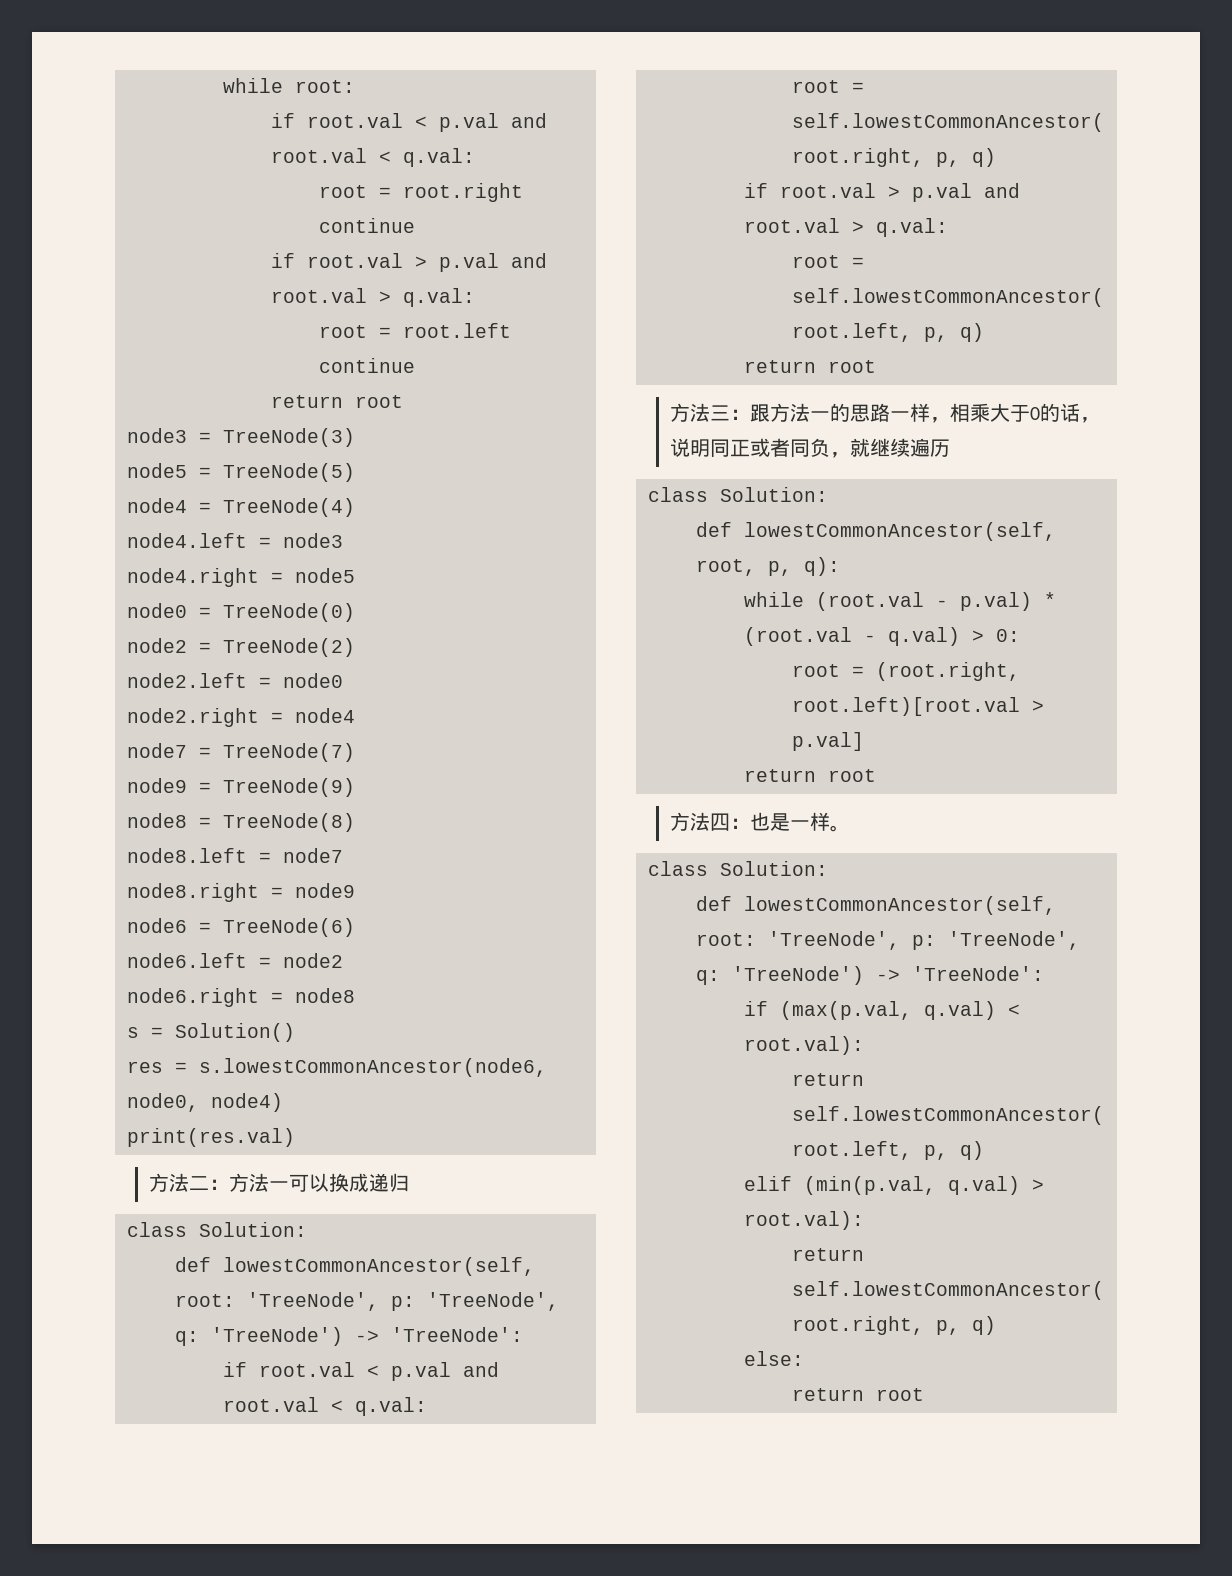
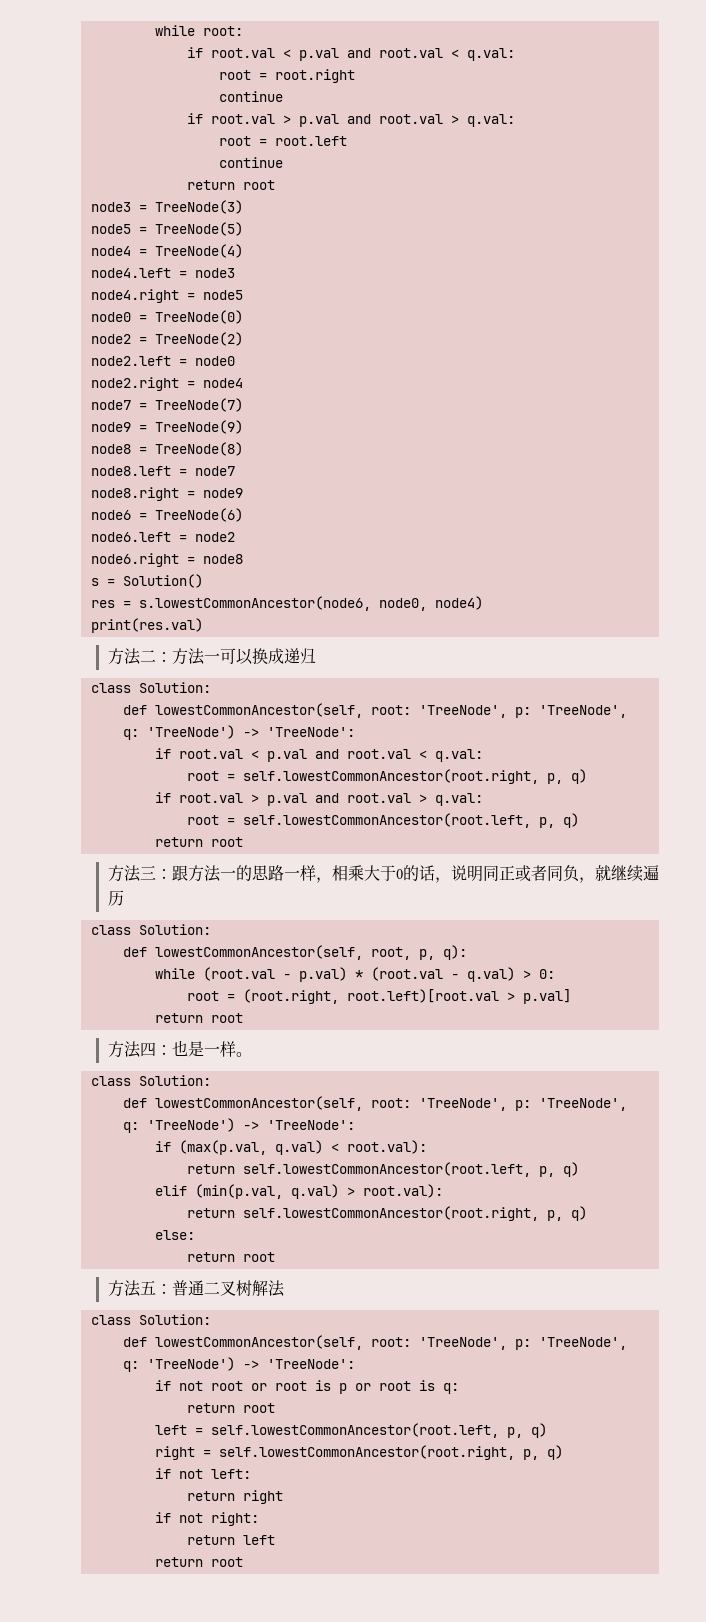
+ 方法五：普通二叉树解法
+ class Solution:
+ def lowestCommonAncestor(self, root: 'TreeNode', p: 'TreeNode', q: 'TreeNode') -> 'TreeNode':
+ if not root or root is p or root is q:
+ return root
+ left = self.lowestCommonAncestor(root.left, p, q)
+ right = self.lowestCommonAncestor(root.right, p, q)
+ if not left:
+ return right
+ if not right:
+ return left
+ return root

